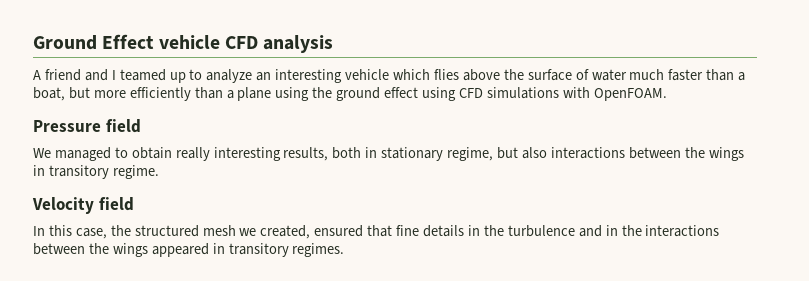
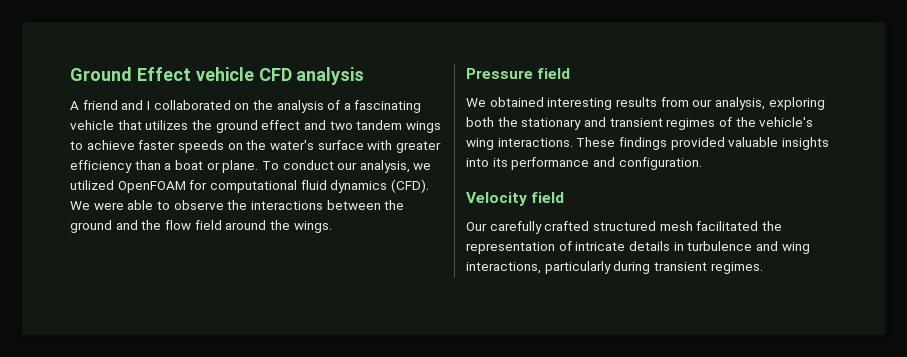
- A friend and I teamed up to analyze an interesting vehicle which flies above the surface of water much faster than a boat, but more efficiently than a plane using the ground effect using CFD simulations with OpenFOAM.
+ A friend and I collaborated on the analysis of a fascinating vehicle that utilizes the ground effect and two tandem wings to achieve faster speeds on the water's surface with greater efficiency than a boat or plane. To conduct our analysis, we utilized OpenFOAM for computational fluid dynamics (CFD). We were able to observe the interactions between the ground and the flow field around the wings.
  Pressure field
- We managed to obtain really interesting results, both in stationary regime, but also interactions between the wings in transitory regime.
+ We obtained interesting results from our analysis, exploring both the stationary and transient regimes of the vehicle's wing interactions. These findings provided valuable insights into its performance and configuration.
  Velocity field
- In this case, the structured mesh we created, ensured that fine details in the turbulence and in the interactions between the wings appeared in transitory regimes.
+ Our carefully crafted structured mesh facilitated the representation of intricate details in turbulence and wing interactions, particularly during transient regimes.

